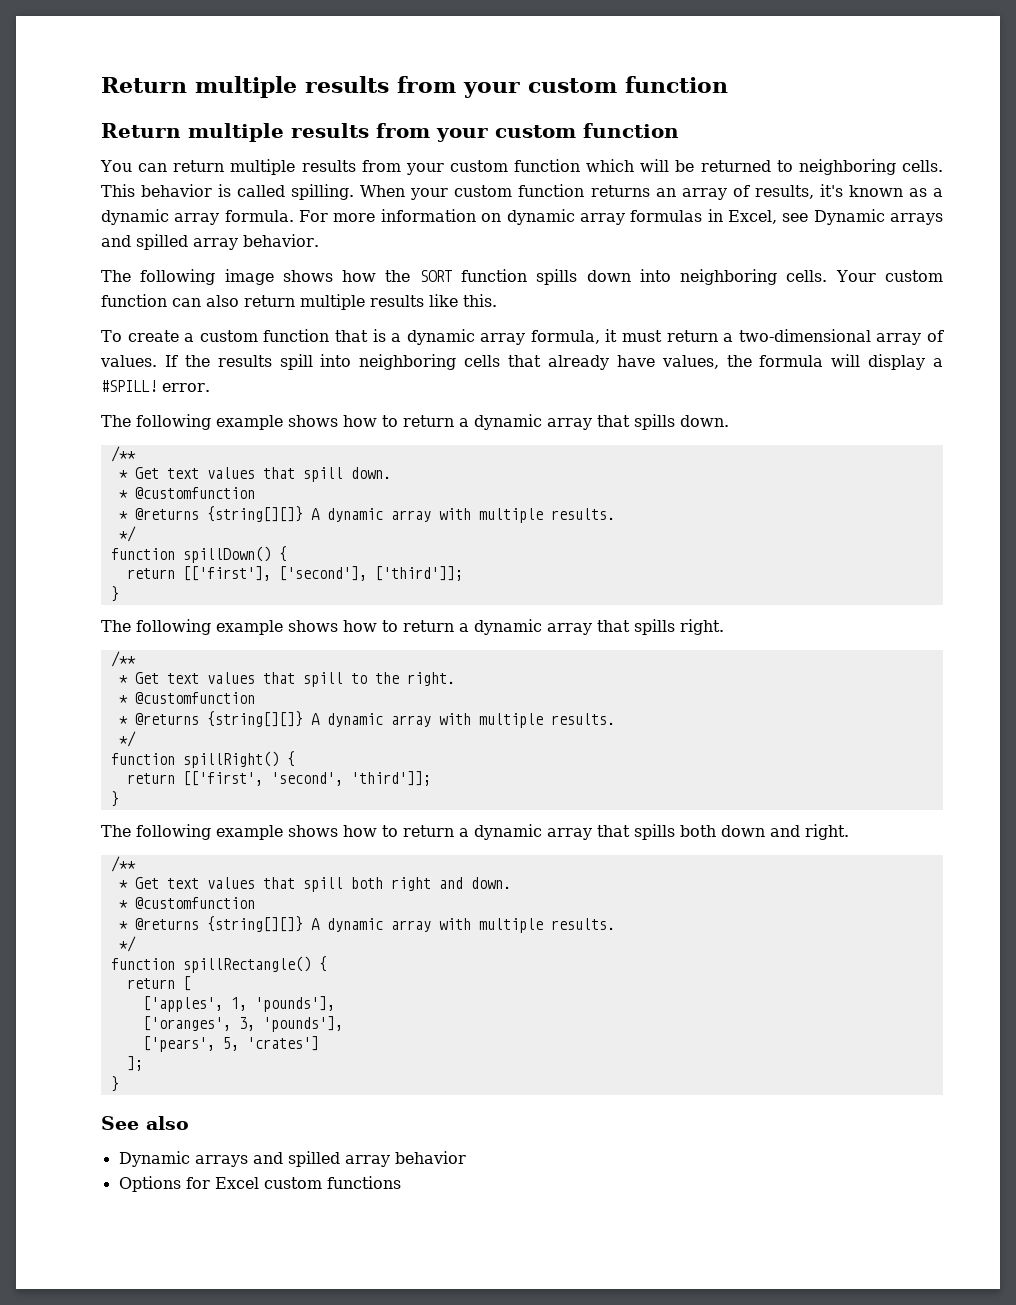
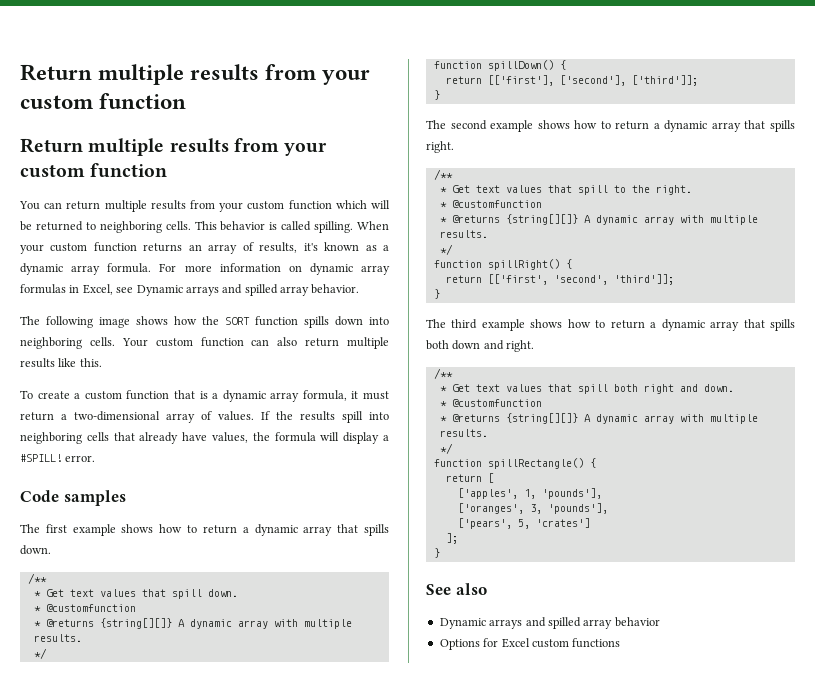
- The following example shows how to return a dynamic array that spills down.
+ Code samples
+ The first example shows how to return a dynamic array that spills down.
- The following example shows how to return a dynamic array that spills right.
+ The second example shows how to return a dynamic array that spills right.
- The following example shows how to return a dynamic array that spills both down and right.
+ The third example shows how to return a dynamic array that spills both down and right.

